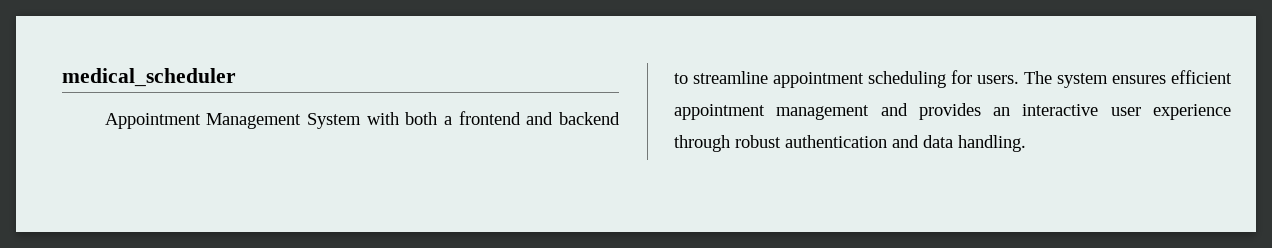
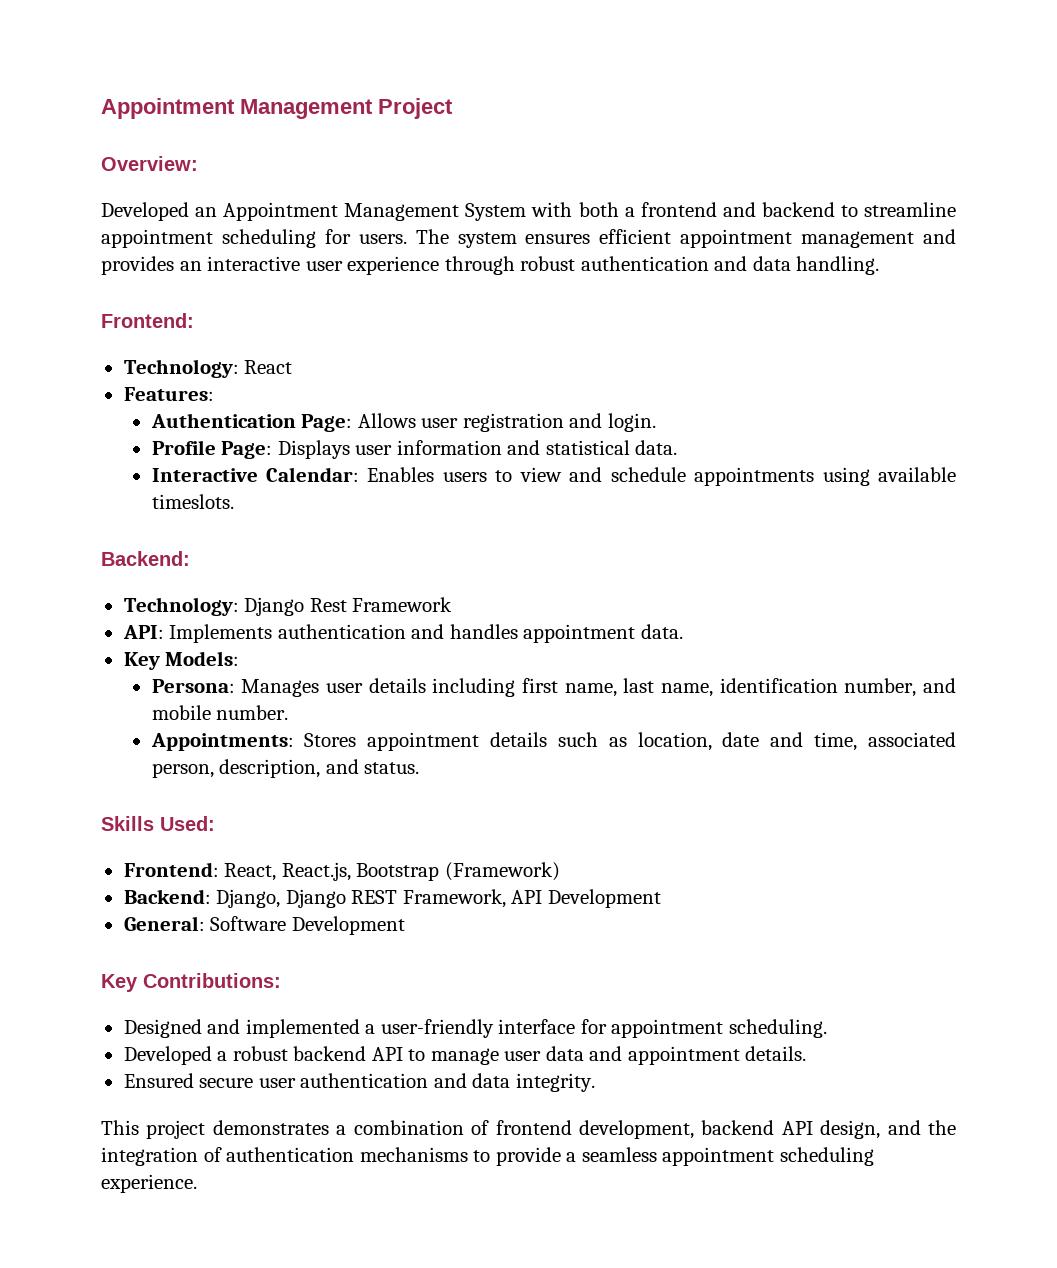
- medical_scheduler
- Appointment Management System with both a frontend and backend to streamline appointment scheduling for users.
+ Appointment Management Project
+ Overview:
+ Developed an Appointment Management System with both a frontend and backend to streamline appointment scheduling for users.
  The system ensures efficient appointment management and provides an interactive user experience through robust authentication and data handling.
+ Frontend:
+ Technology: React
+ Features:
+ Authentication Page: Allows user registration and login.
+ Profile Page: Displays user information and statistical data.
+ Interactive Calendar: Enables users to view and schedule appointments using available timeslots.
+ Backend:
+ Technology: Django Rest Framework
+ API: Implements authentication and handles appointment data.
+ Key Models:
+ Persona: Manages user details including first name, last name, identification number, and mobile number.
+ Appointments: Stores appointment details such as location, date and time, associated person, description, and status.
+ Skills Used:
+ Frontend: React, React.js, Bootstrap (Framework)
+ Backend: Django, Django REST Framework, API Development
+ General: Software Development
+ Key Contributions:
+ Designed and implemented a user-friendly interface for appointment scheduling.
+ Developed a robust backend API to manage user data and appointment details.
+ Ensured secure user authentication and data integrity.
+ This project demonstrates a combination of frontend development, backend API design, and the integration of authentication mechanisms to provide a seamless appointment scheduling experience.

